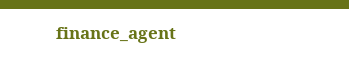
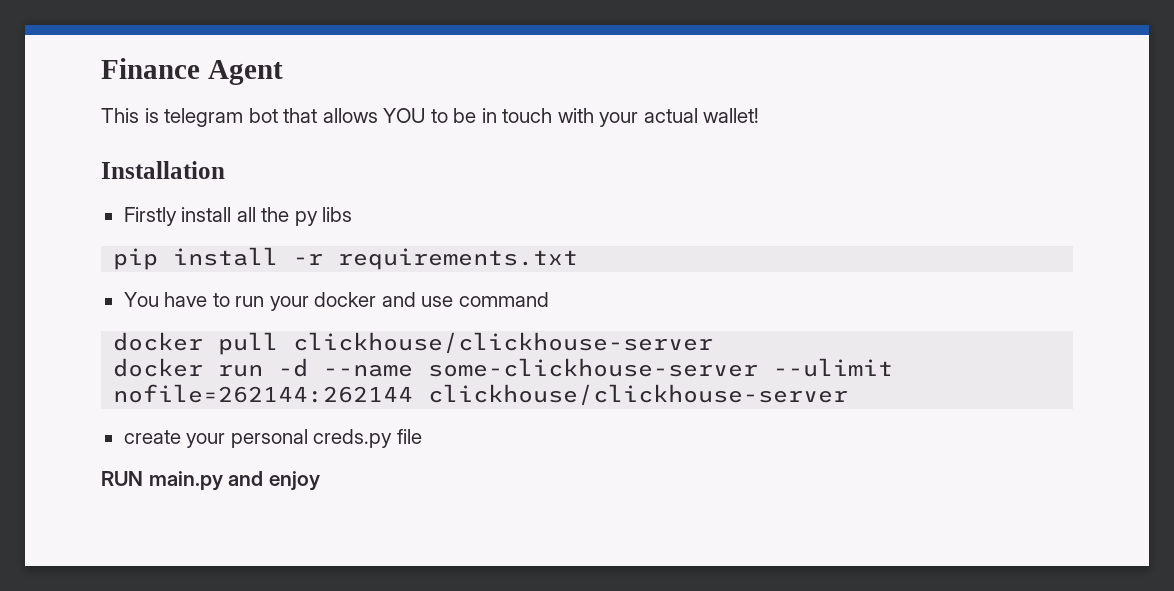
- finance_agent
+ Finance Agent
+ This is telegram bot that allows YOU to be in touch with your actual wallet!
+ Installation
+ Firstly install all the py libs
+ pip install -r requirements.txt
+ You have to run your docker and use command
+ docker pull clickhouse/clickhouse-server
+ docker run -d --name some-clickhouse-server --ulimit nofile=262144:262144 clickhouse/clickhouse-server
+ create your personal creds.py file
+ RUN main.py and enjoy

